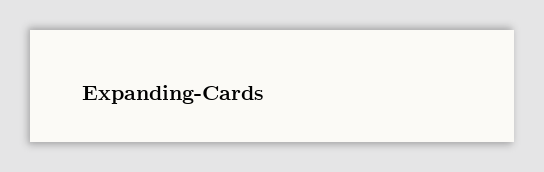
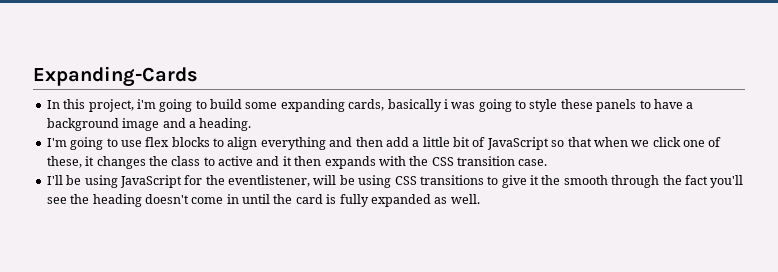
+ In this project, i'm going to build some expanding cards, basically i was going to style these panels to have a background image and a heading.
+ I'm going to use flex blocks to align everything and then add a little bit of JavaScript so that when we click one of these, it changes the class to active and it then expands with the CSS transition case.
+ I'll be using JavaScript for the eventlistener, will be using CSS transitions to give it the smooth through the fact you'll see the heading doesn't come in until the card is fully expanded as well.

